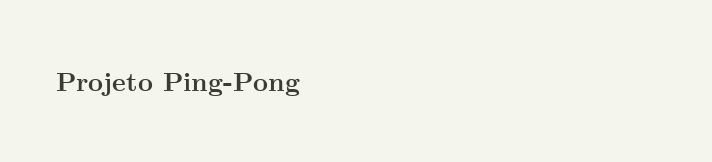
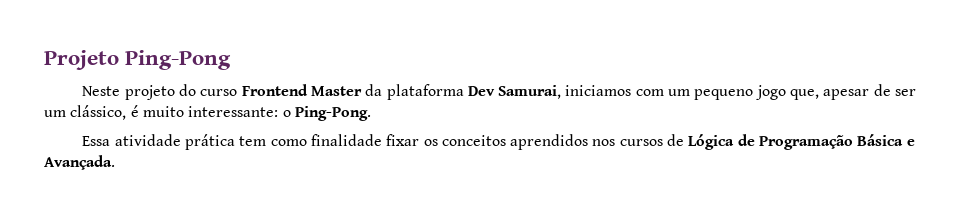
+ Neste projeto do curso Frontend Master da plataforma Dev Samurai, iniciamos com um pequeno jogo que, apesar de ser um clássico, é muito interessante: o Ping-Pong.
+ Essa atividade prática tem como finalidade fixar os conceitos aprendidos nos cursos de Lógica de Programação Básica e Avançada.

